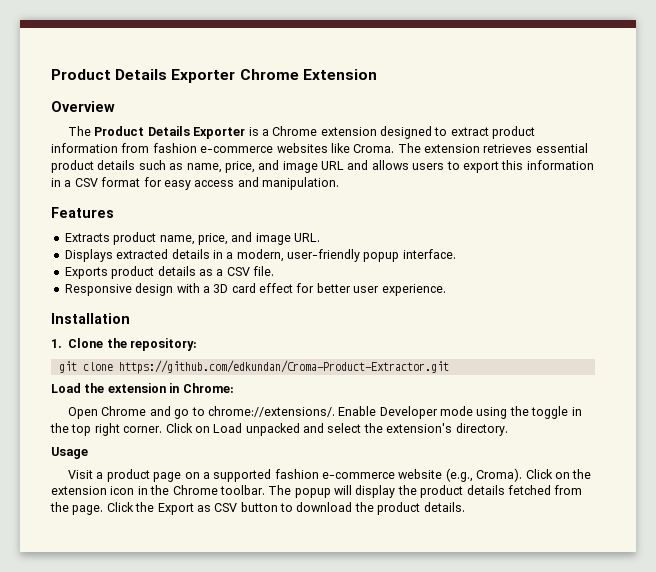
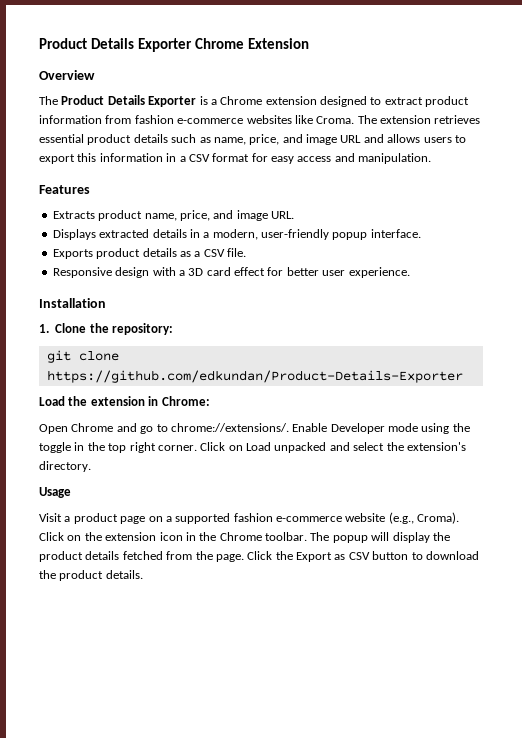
- git clone https://github.com/edkundan/Croma-Product-Extractor.git
+ git clone https://github.com/edkundan/Product-Details-Exporter

